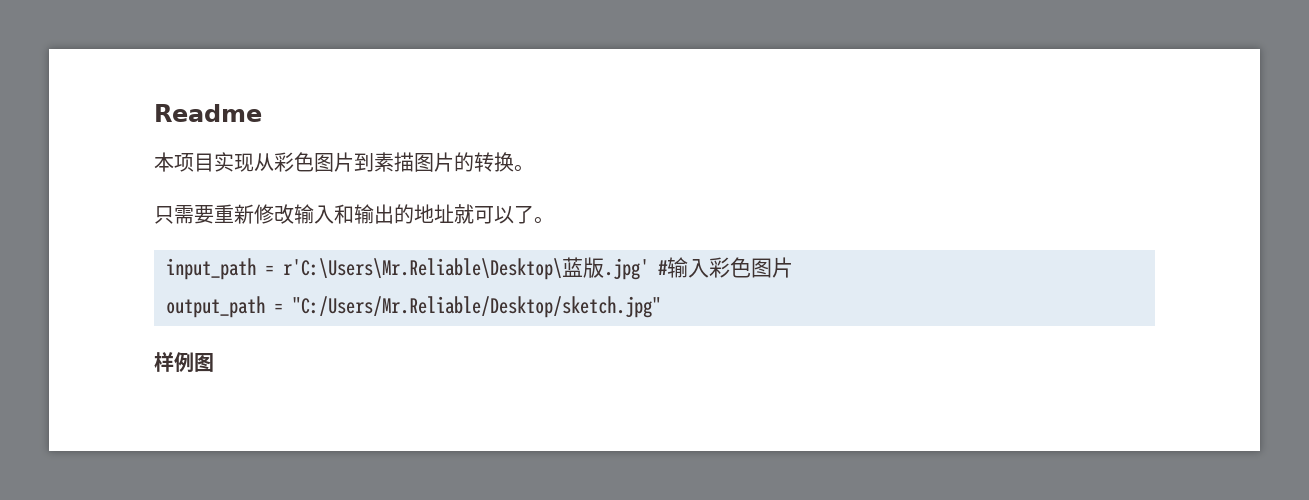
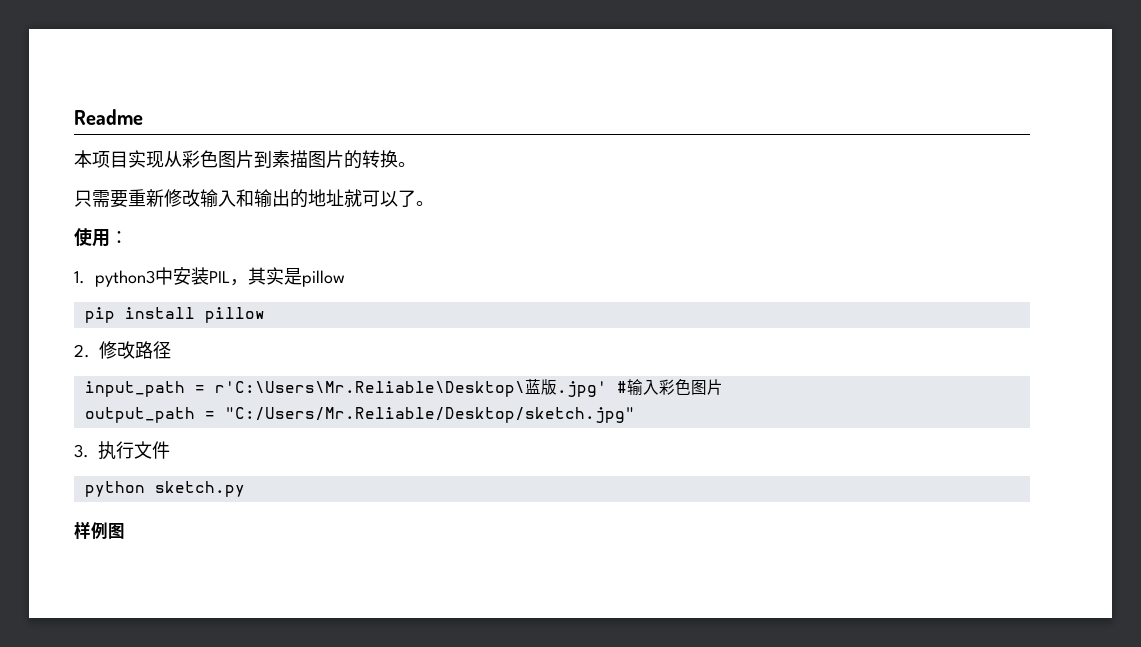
+ 使用：
+ 1. python3中安装PIL，其实是pillow
+ pip install pillow
+ 2.修改路径
+ 3.执行文件
+ python sketch.py

